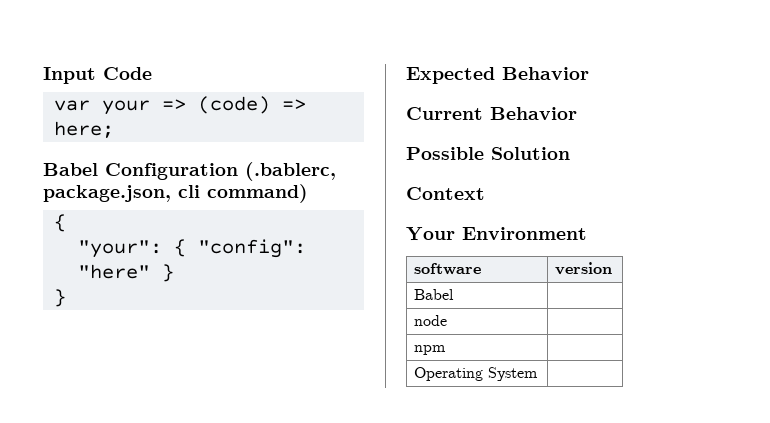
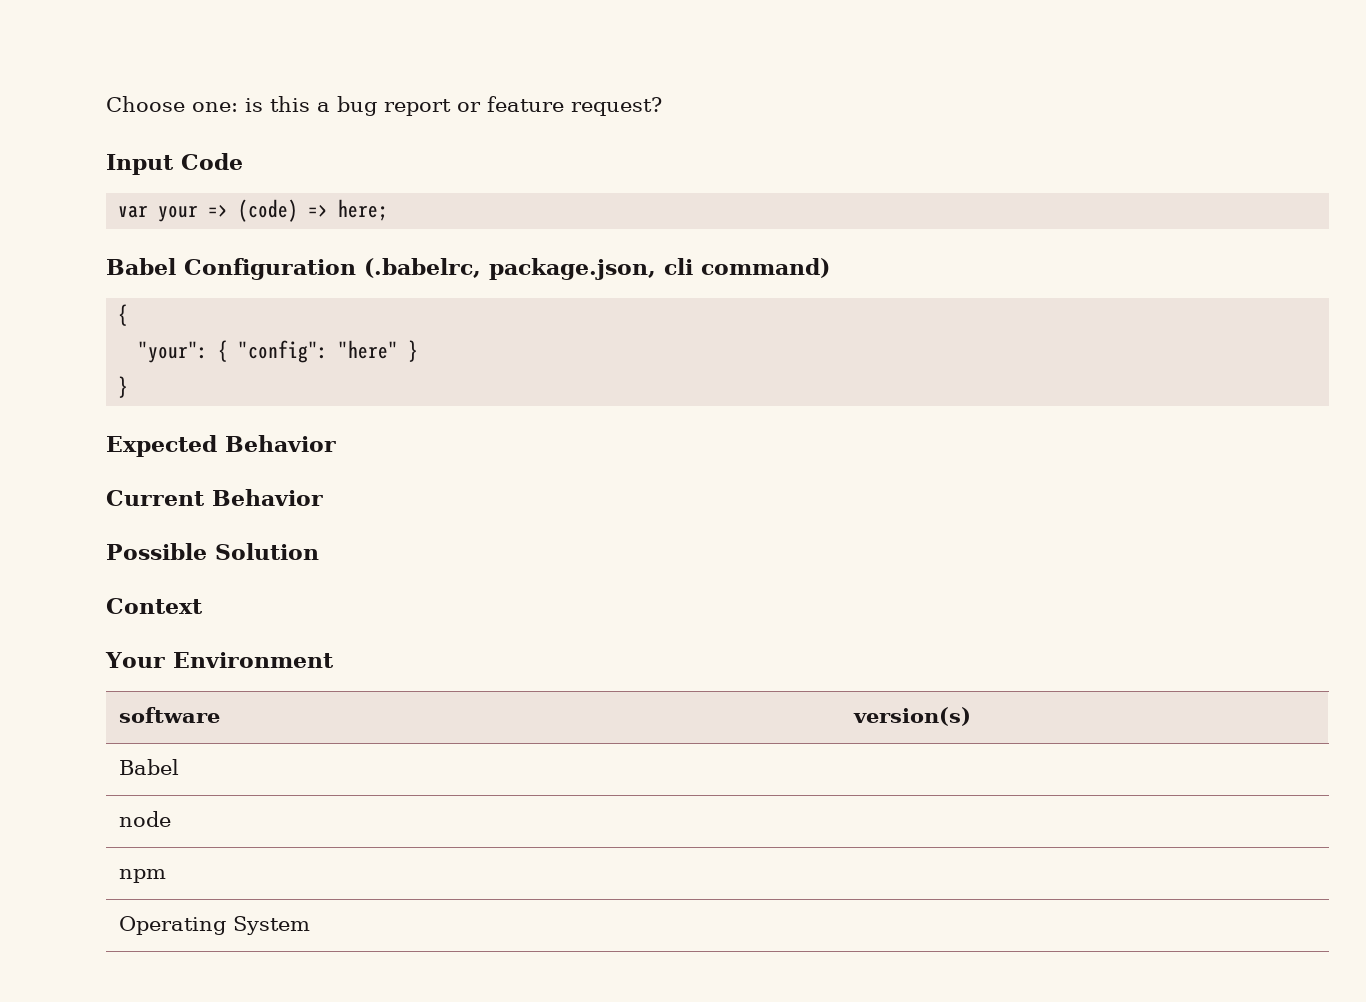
+ Choose one: is this a bug report or feature request?
- Babel Configuration (.bablerc, package.json, cli command)
+ Babel Configuration (.babelrc, package.json, cli command)
- software | version
+ software | version(s)

